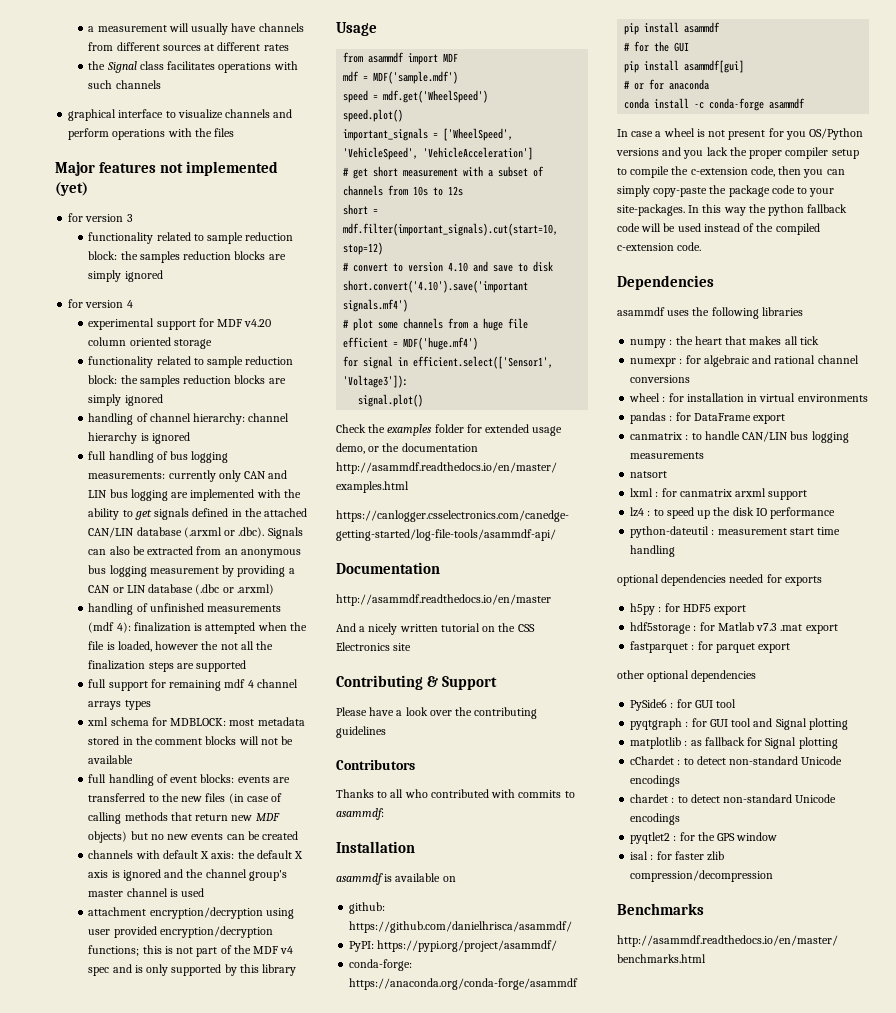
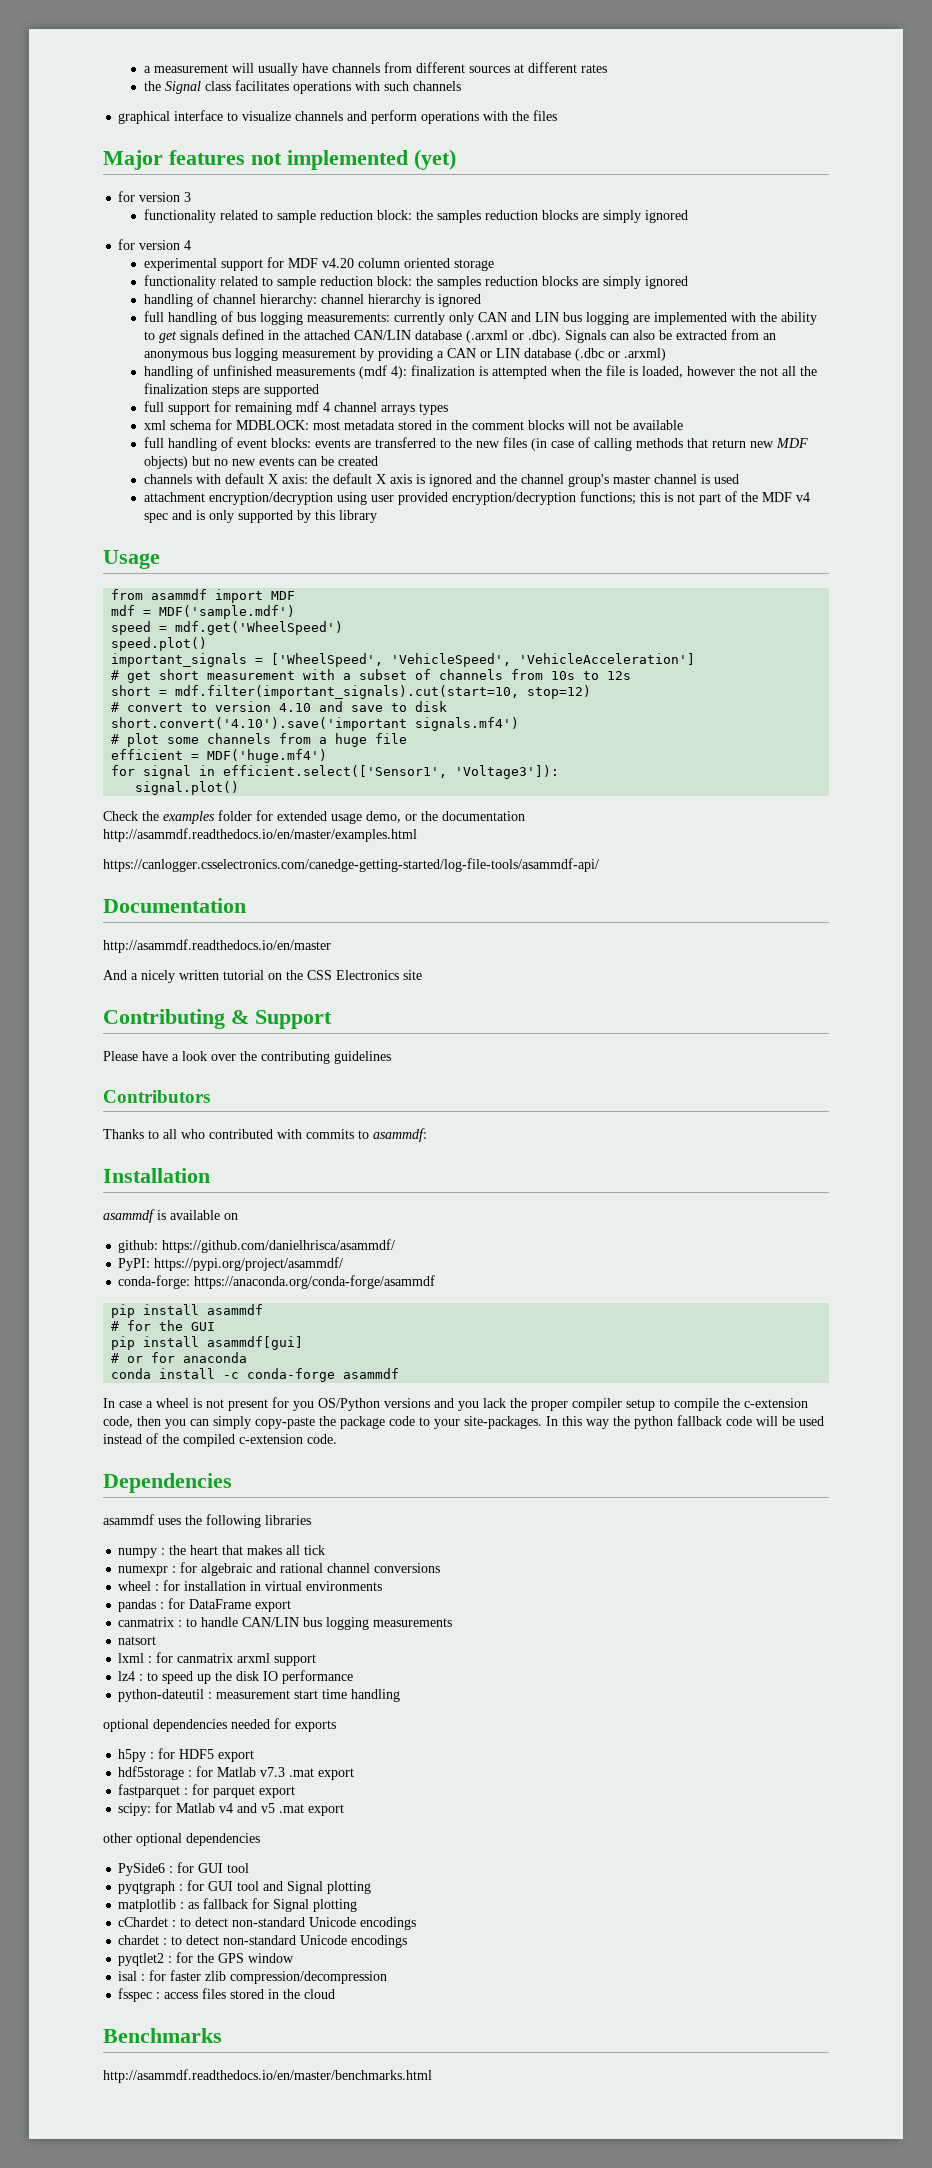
+ scipy: for Matlab v4 and v5 .mat export
+ fsspec : access files stored in the cloud

